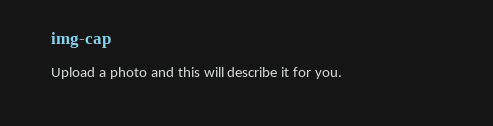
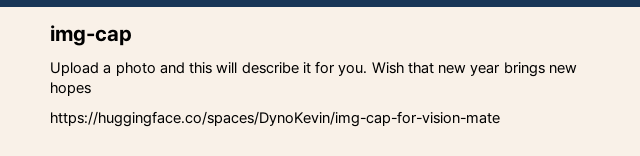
+ Wish that new year brings new hopes
+ https://huggingface.co/spaces/DynoKevin/img-cap-for-vision-mate

